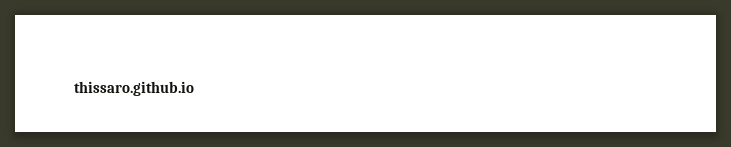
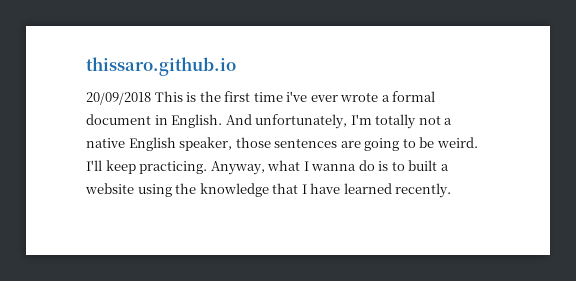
+ 20/09/2018 This is the first time i've ever wrote a formal document in English. And unfortunately, I'm totally not a native English speaker, those sentences are going to be weird. I'll keep practicing. Anyway, what I wanna do is to built a website using the knowledge that I have learned recently.

